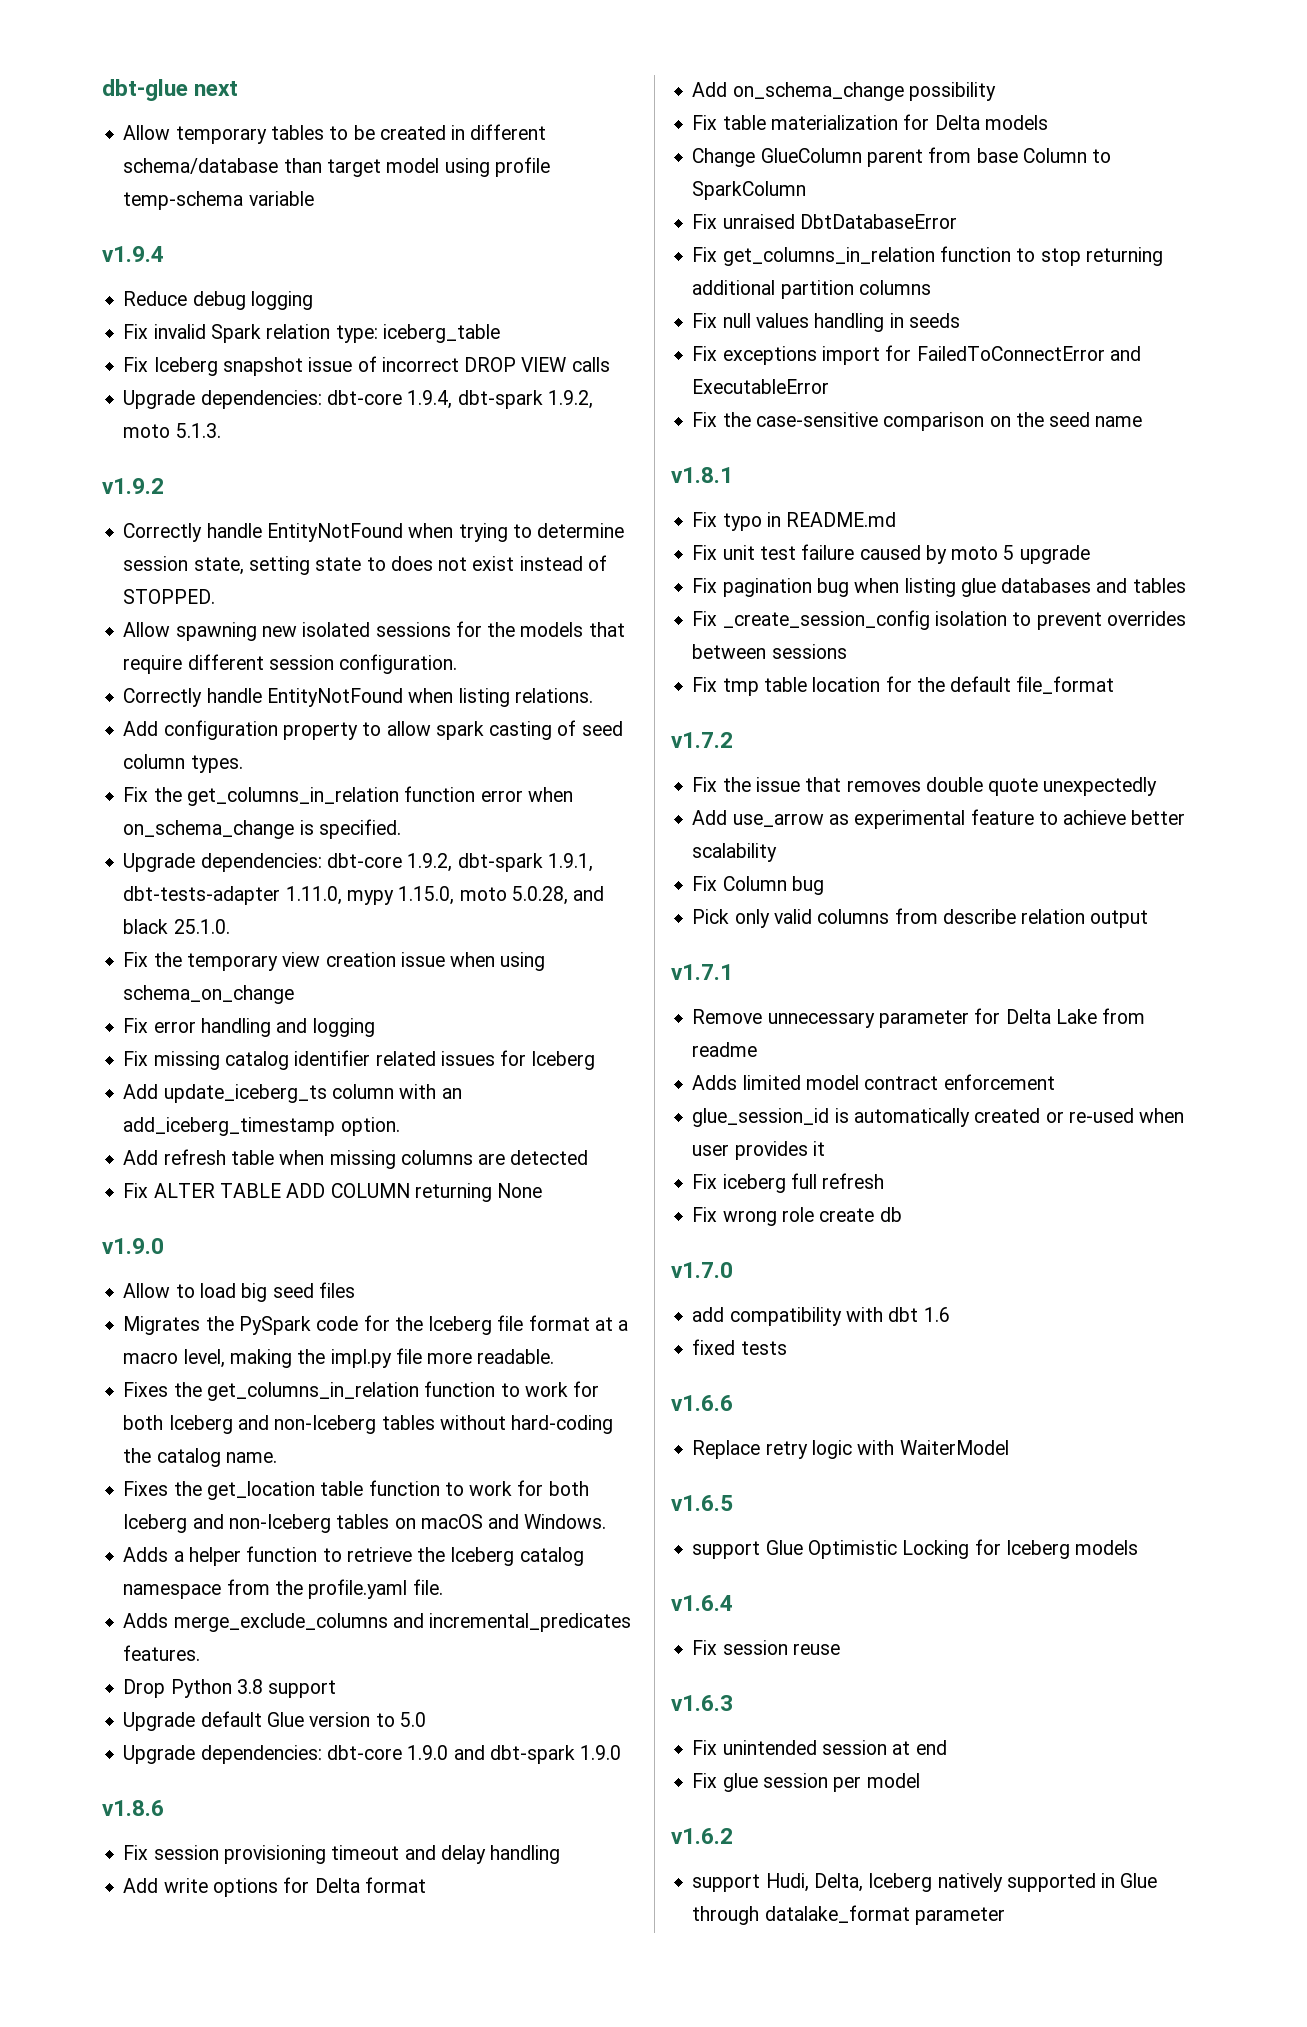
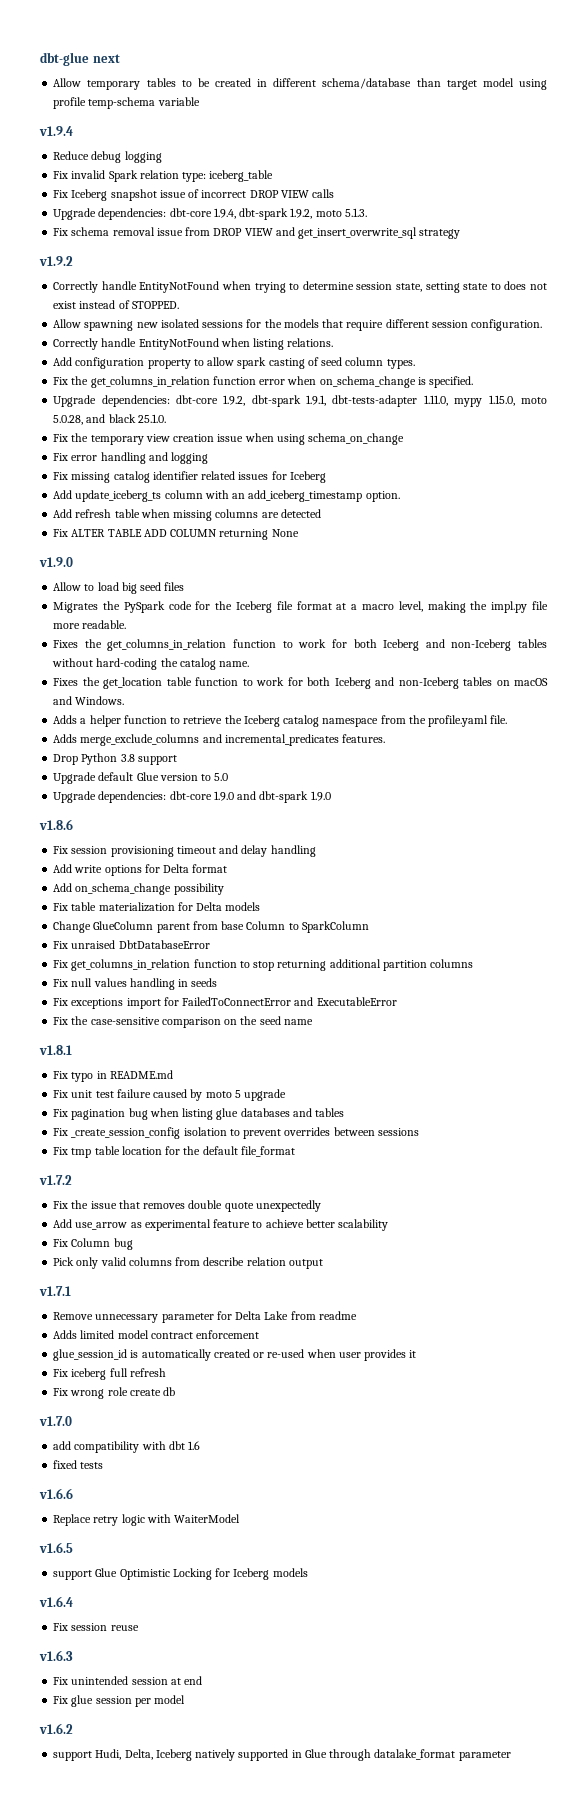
+ Fix schema removal issue from DROP VIEW and get_insert_overwrite_sql strategy

